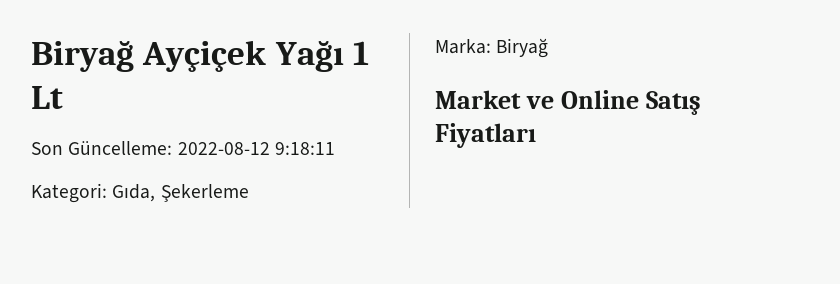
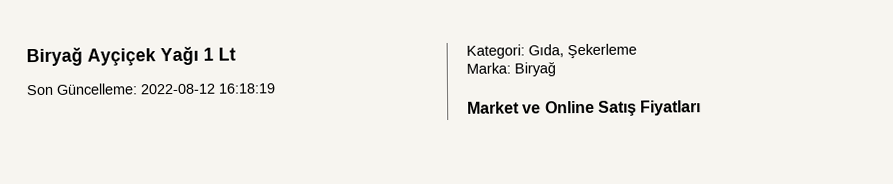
- Son Güncelleme: 2022-08-12 9:18:11
+ Son Güncelleme: 2022-08-12 16:18:19

